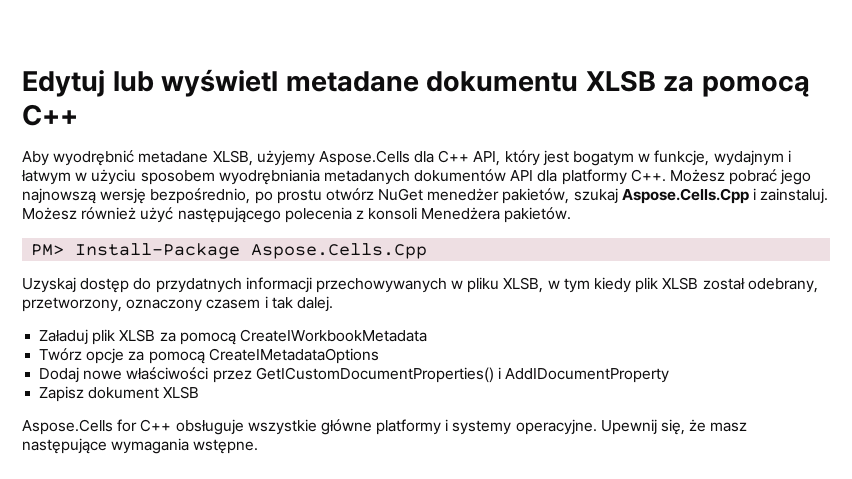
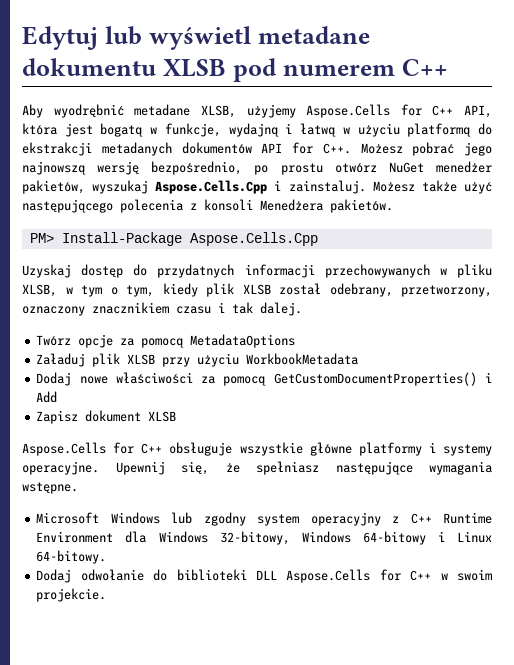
- Edytuj lub wyświetl metadane dokumentu XLSB za pomocą C++
+ Edytuj lub wyświetl metadane dokumentu XLSB pod numerem C++
- Aby wyodrębnić metadane XLSB, użyjemy Aspose.Cells dla C++ API, który jest bogatym w funkcje, wydajnym i łatwym w użyciu sposobem wyodrębniania metadanych dokumentów API dla platformy C++. Możesz pobrać jego najnowszą wersję bezpośrednio, po prostu otwórz NuGet menedżer pakietów, szukaj Aspose.Cells.Cpp i zainstaluj.
+ Aby wyodrębnić metadane XLSB, użyjemy Aspose.Cells for C++ API, która jest bogatą w funkcje, wydajną i łatwą w użyciu platformą do ekstrakcji metadanych dokumentów API for C++. Możesz pobrać jego najnowszą wersję bezpośrednio, po prostu otwórz NuGet menedżer pakietów, wyszukaj Aspose.Cells.Cpp i zainstaluj.
- Możesz również użyć następującego polecenia z konsoli Menedżera pakietów.
+ Możesz także użyć następującego polecenia z konsoli Menedżera pakietów.
- Uzyskaj dostęp do przydatnych informacji przechowywanych w pliku XLSB, w tym kiedy plik XLSB został odebrany, przetworzony, oznaczony czasem i tak dalej.
+ Uzyskaj dostęp do przydatnych informacji przechowywanych w pliku XLSB, w tym o tym, kiedy plik XLSB został odebrany, przetworzony, oznaczony znacznikiem czasu i tak dalej.
- Załaduj plik XLSB za pomocą CreateIWorkbookMetadata
- Twórz opcje za pomocą CreateIMetadataOptions
- Dodaj nowe właściwości przez GetICustomDocumentProperties() i AddIDocumentProperty
+ Twórz opcje za pomocą MetadataOptions
+ Załaduj plik XLSB przy użyciu WorkbookMetadata
+ Dodaj nowe właściwości za pomocą GetCustomDocumentProperties() i Add
- Upewnij się, że masz następujące wymagania wstępne.
+ Upewnij się, że spełniasz następujące wymagania wstępne.
+ Microsoft Windows lub zgodny system operacyjny z C++ Runtime Environment dla Windows 32-bitowy, Windows 64-bitowy i Linux 64-bitowy.
+ Dodaj odwołanie do biblioteki DLL Aspose.Cells for C++ w swoim projekcie.

